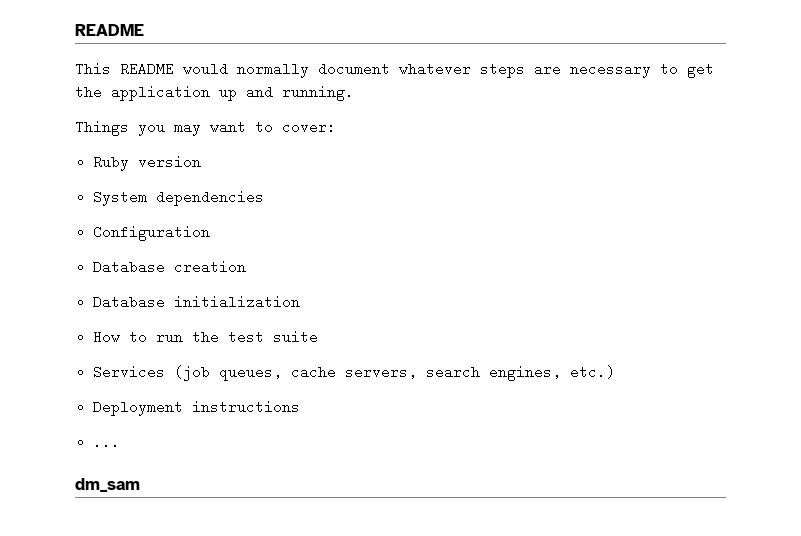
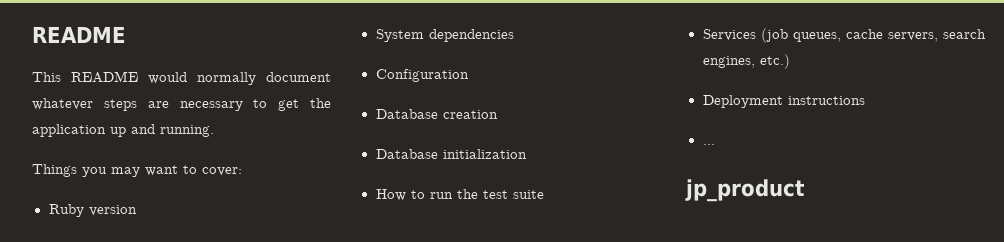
- dm_sam
+ jp_product

